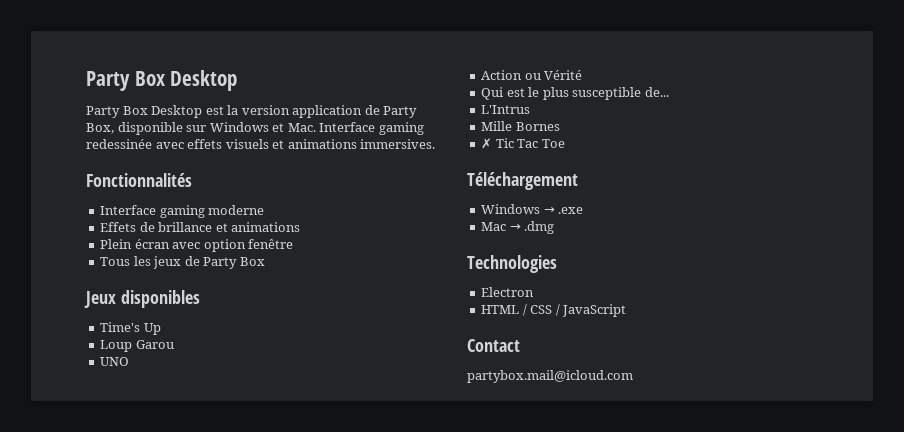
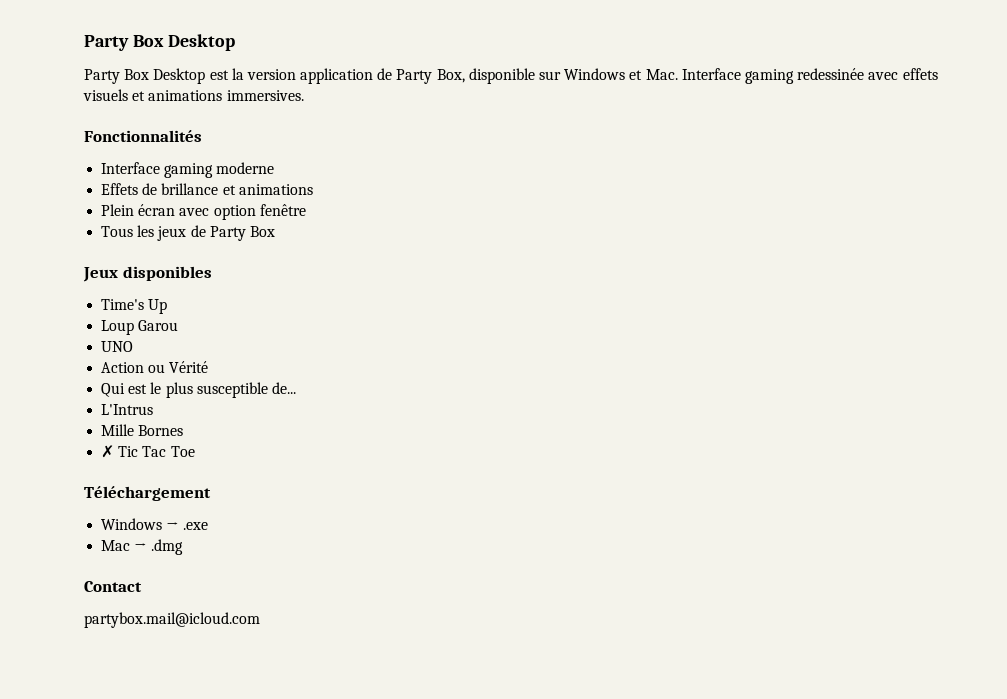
- Technologies
- Electron
- HTML / CSS / JavaScript

